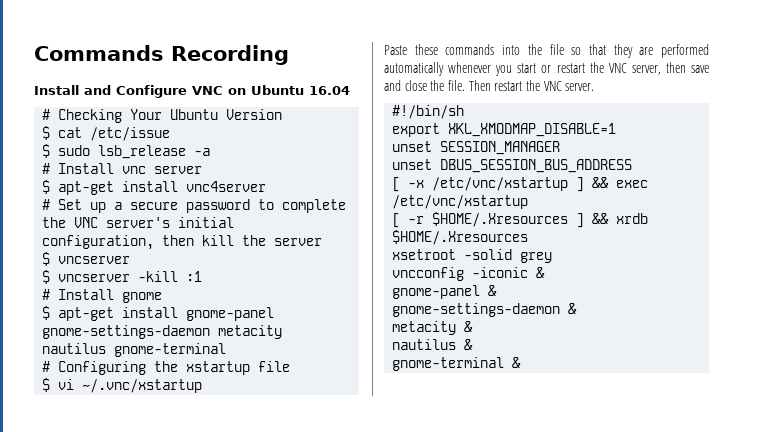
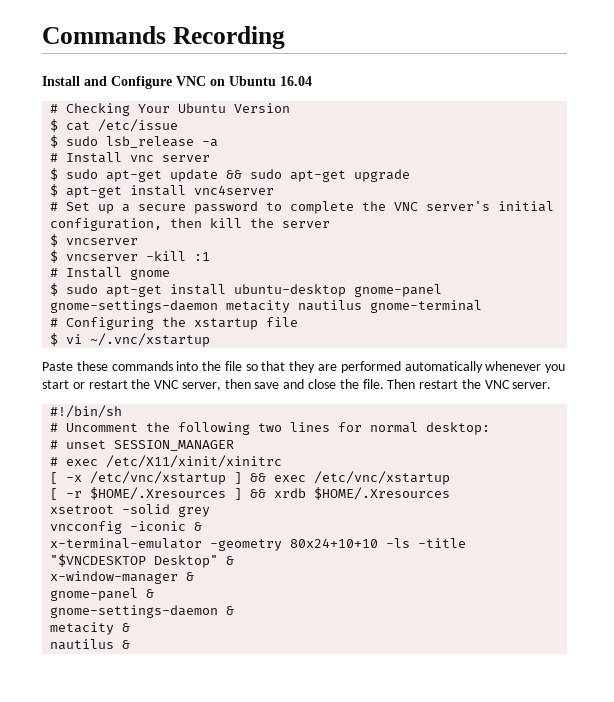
+ $ sudo apt-get update && sudo apt-get upgrade
- $ apt-get install gnome-panel gnome-settings-daemon metacity nautilus gnome-terminal
+ $ sudo apt-get install ubuntu-desktop gnome-panel gnome-settings-daemon metacity nautilus gnome-terminal
- export XKL_XMODMAP_DISABLE=1
- unset SESSION_MANAGER
+ # Uncomment the following two lines for normal desktop:
+ # unset SESSION_MANAGER
- unset DBUS_SESSION_BUS_ADDRESS
+ # exec /etc/X11/xinit/xinitrc
+ x-terminal-emulator -geometry 80x24+10+10 -ls -title "$VNCDESKTOP Desktop" &
+ x-window-manager &
- gnome-terminal &

